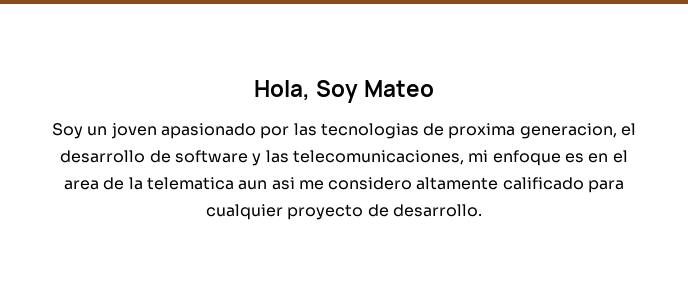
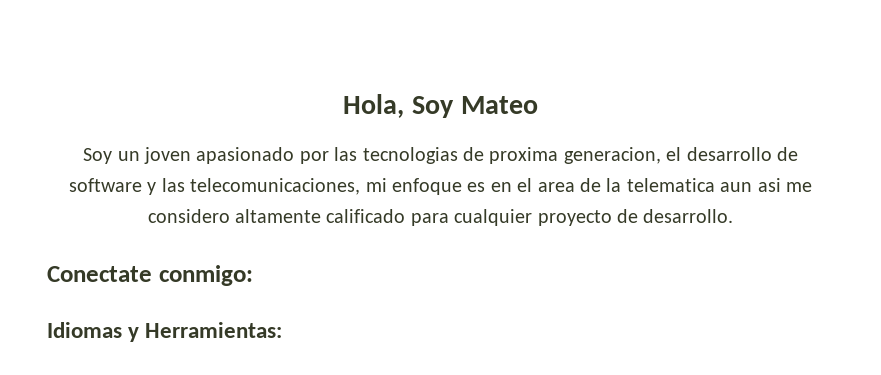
+ Conectate conmigo:
+ Idiomas y Herramientas:

